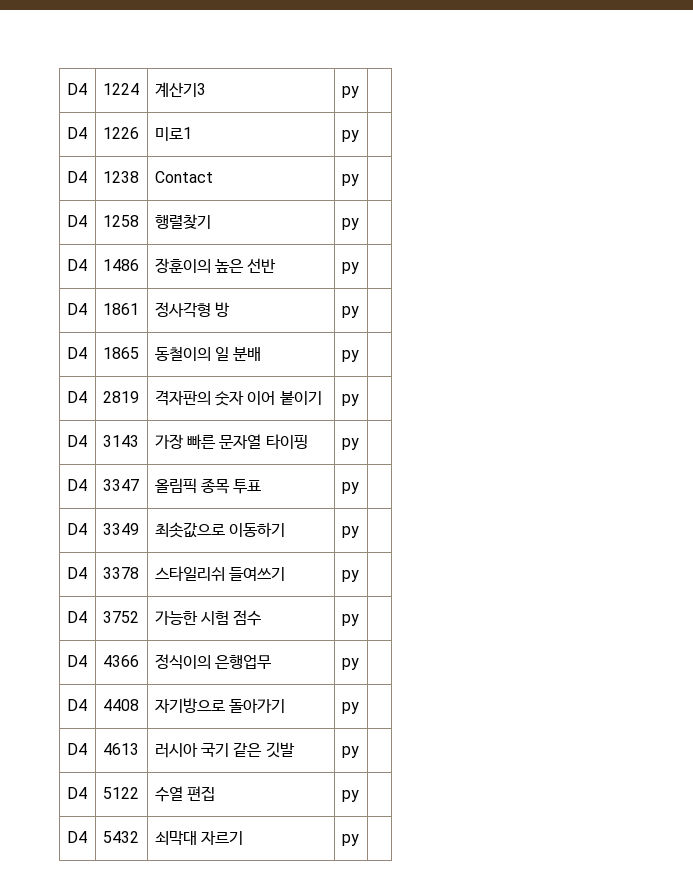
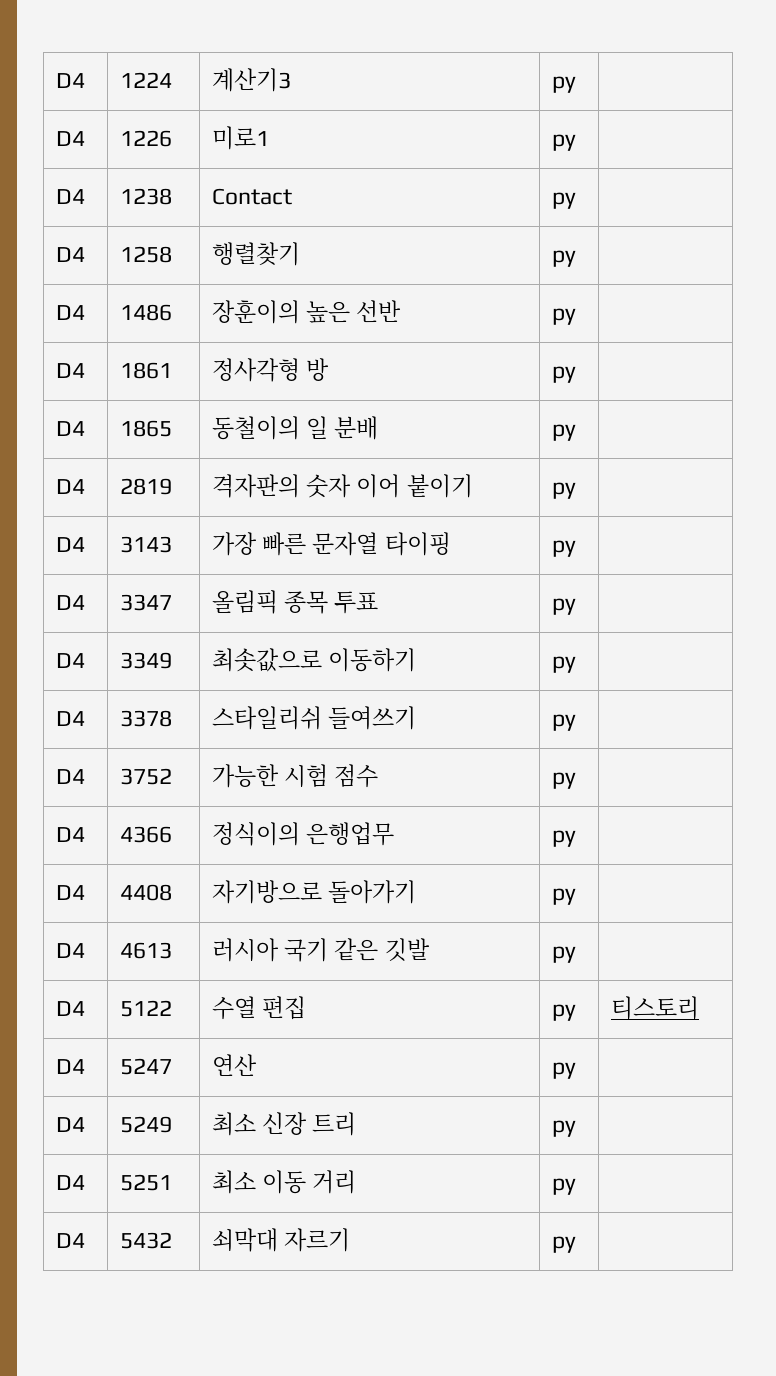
- D4 | 5122 | 수열 편집 | py |
+ D4 | 5122 | 수열 편집 | py | 티스토리
+ D4 | 5247 | 연산 | py |
+ D4 | 5249 | 최소 신장 트리 | py |
+ D4 | 5251 | 최소 이동 거리 | py |

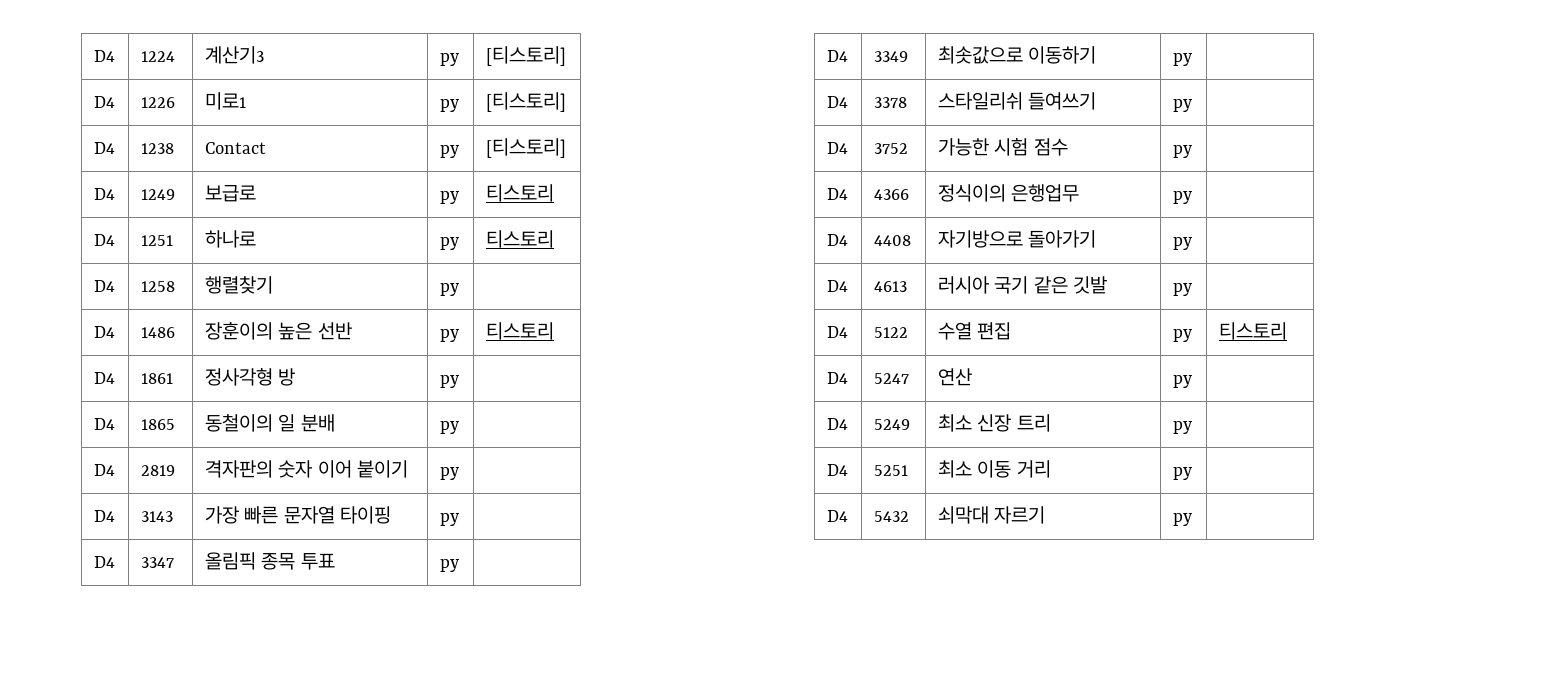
- D4 | 1224 | 계산기3 | py |
+ D4 | 1224 | 계산기3 | py | [티스토리]
- D4 | 1226 | 미로1 | py |
+ D4 | 1226 | 미로1 | py | [티스토리]
- D4 | 1238 | Contact | py |
+ D4 | 1238 | Contact | py | [티스토리]
+ D4 | 1249 | 보급로 | py | 티스토리
+ D4 | 1251 | 하나로 | py | 티스토리
- D4 | 1486 | 장훈이의 높은 선반 | py |
+ D4 | 1486 | 장훈이의 높은 선반 | py | 티스토리

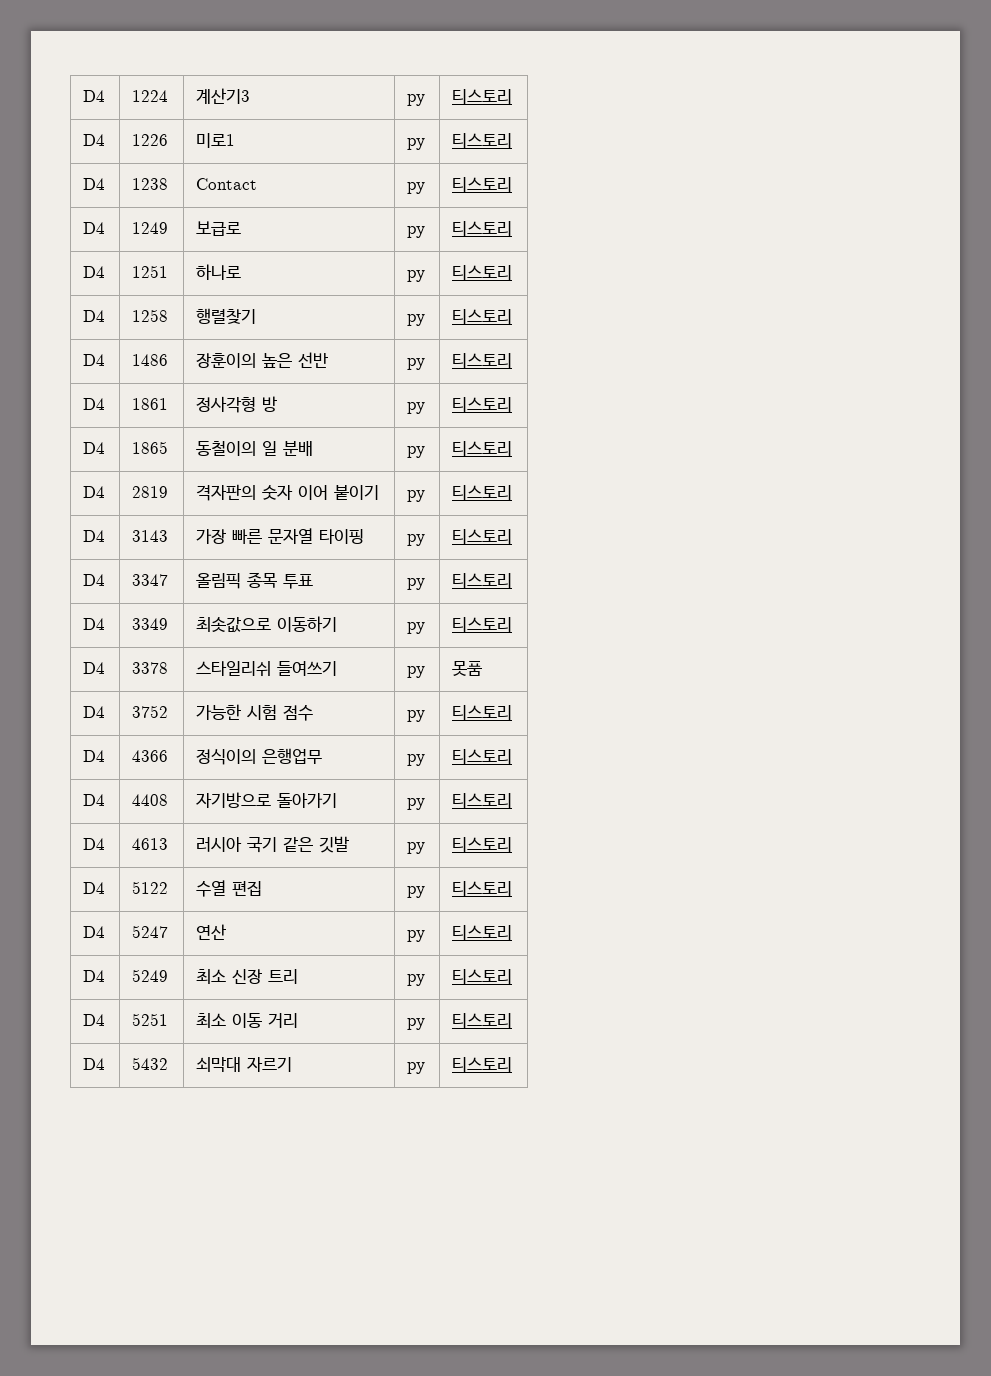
- D4 | 1224 | 계산기3 | py | [티스토리]
+ D4 | 1224 | 계산기3 | py | 티스토리
- D4 | 1226 | 미로1 | py | [티스토리]
+ D4 | 1226 | 미로1 | py | 티스토리
- D4 | 1238 | Contact | py | [티스토리]
+ D4 | 1238 | Contact | py | 티스토리
- D4 | 1258 | 행렬찾기 | py |
+ D4 | 1258 | 행렬찾기 | py | 티스토리
- D4 | 1861 | 정사각형 방 | py |
+ D4 | 1861 | 정사각형 방 | py | 티스토리
- D4 | 1865 | 동철이의 일 분배 | py |
+ D4 | 1865 | 동철이의 일 분배 | py | 티스토리
- D4 | 2819 | 격자판의 숫자 이어 붙이기 | py |
+ D4 | 2819 | 격자판의 숫자 이어 붙이기 | py | 티스토리
- D4 | 3143 | 가장 빠른 문자열 타이핑 | py |
+ D4 | 3143 | 가장 빠른 문자열 타이핑 | py | 티스토리
- D4 | 3347 | 올림픽 종목 투표 | py |
+ D4 | 3347 | 올림픽 종목 투표 | py | 티스토리
- D4 | 3349 | 최솟값으로 이동하기 | py |
+ D4 | 3349 | 최솟값으로 이동하기 | py | 티스토리
- D4 | 3378 | 스타일리쉬 들여쓰기 | py |
+ D4 | 3378 | 스타일리쉬 들여쓰기 | py | 못품
- D4 | 3752 | 가능한 시험 점수 | py |
+ D4 | 3752 | 가능한 시험 점수 | py | 티스토리
- D4 | 4366 | 정식이의 은행업무 | py |
+ D4 | 4366 | 정식이의 은행업무 | py | 티스토리
- D4 | 4408 | 자기방으로 돌아가기 | py |
+ D4 | 4408 | 자기방으로 돌아가기 | py | 티스토리
- D4 | 4613 | 러시아 국기 같은 깃발 | py |
+ D4 | 4613 | 러시아 국기 같은 깃발 | py | 티스토리
- D4 | 5247 | 연산 | py |
+ D4 | 5247 | 연산 | py | 티스토리
- D4 | 5249 | 최소 신장 트리 | py |
+ D4 | 5249 | 최소 신장 트리 | py | 티스토리
- D4 | 5251 | 최소 이동 거리 | py |
+ D4 | 5251 | 최소 이동 거리 | py | 티스토리
- D4 | 5432 | 쇠막대 자르기 | py |
+ D4 | 5432 | 쇠막대 자르기 | py | 티스토리

